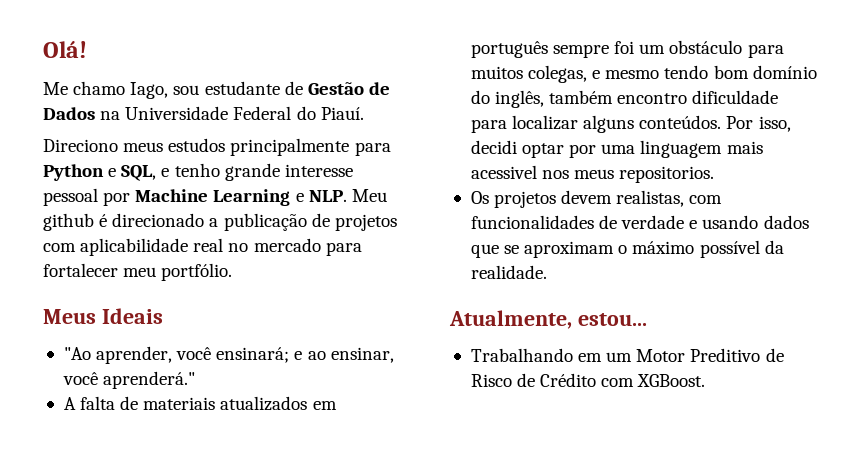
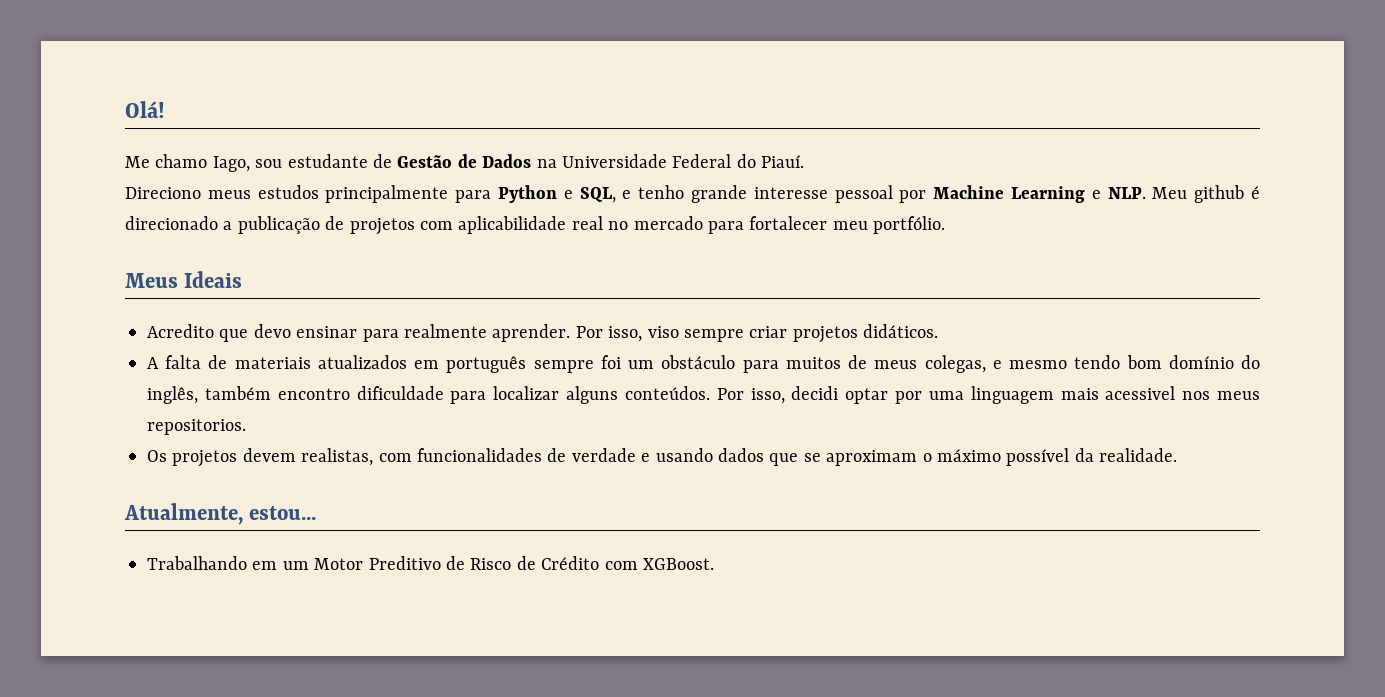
- "Ao aprender, você ensinará; e ao ensinar, você aprenderá."
+ Acredito que devo ensinar para realmente aprender. Por isso, viso sempre criar projetos didáticos.
- A falta de materiais atualizados em português sempre foi um obstáculo para muitos colegas, e mesmo tendo bom domínio do inglês, também encontro dificuldade para localizar alguns conteúdos.
+ A falta de materiais atualizados em português sempre foi um obstáculo para muitos de meus colegas, e mesmo tendo bom domínio do inglês, também encontro dificuldade para localizar alguns conteúdos.

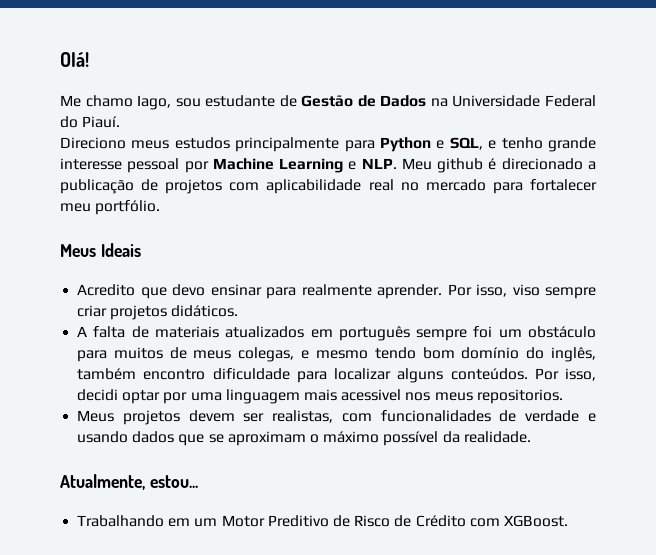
- Os projetos devem realistas, com funcionalidades de verdade e usando dados que se aproximam o máximo possível da realidade.
+ Meus projetos devem ser realistas, com funcionalidades de verdade e usando dados que se aproximam o máximo possível da realidade.

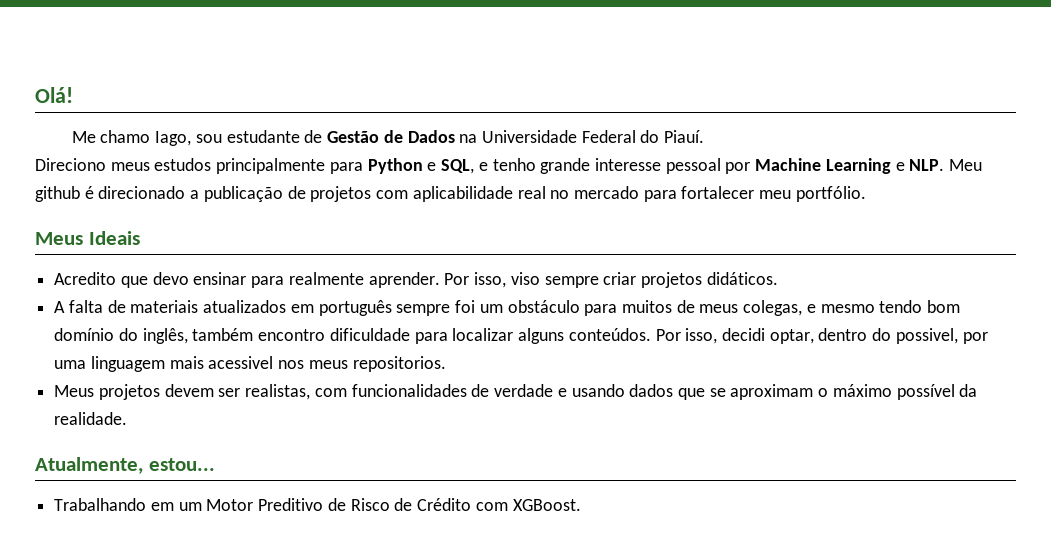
- Por isso, decidi optar por uma linguagem mais acessivel nos meus repositorios.
+ Por isso, decidi optar, dentro do possivel, por uma linguagem mais acessivel nos meus repositorios.

